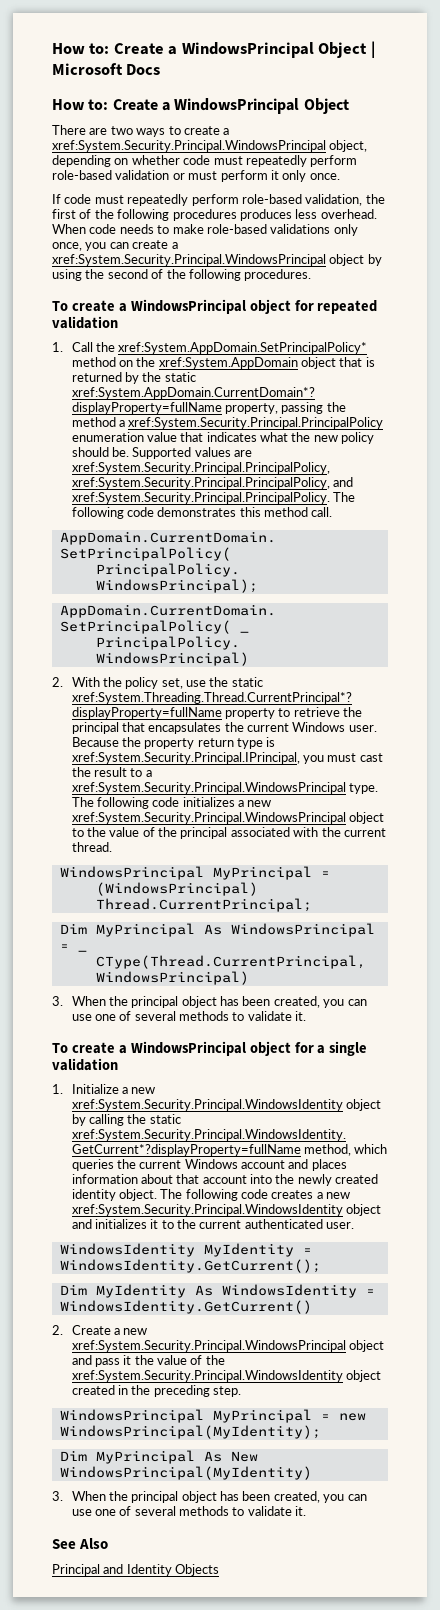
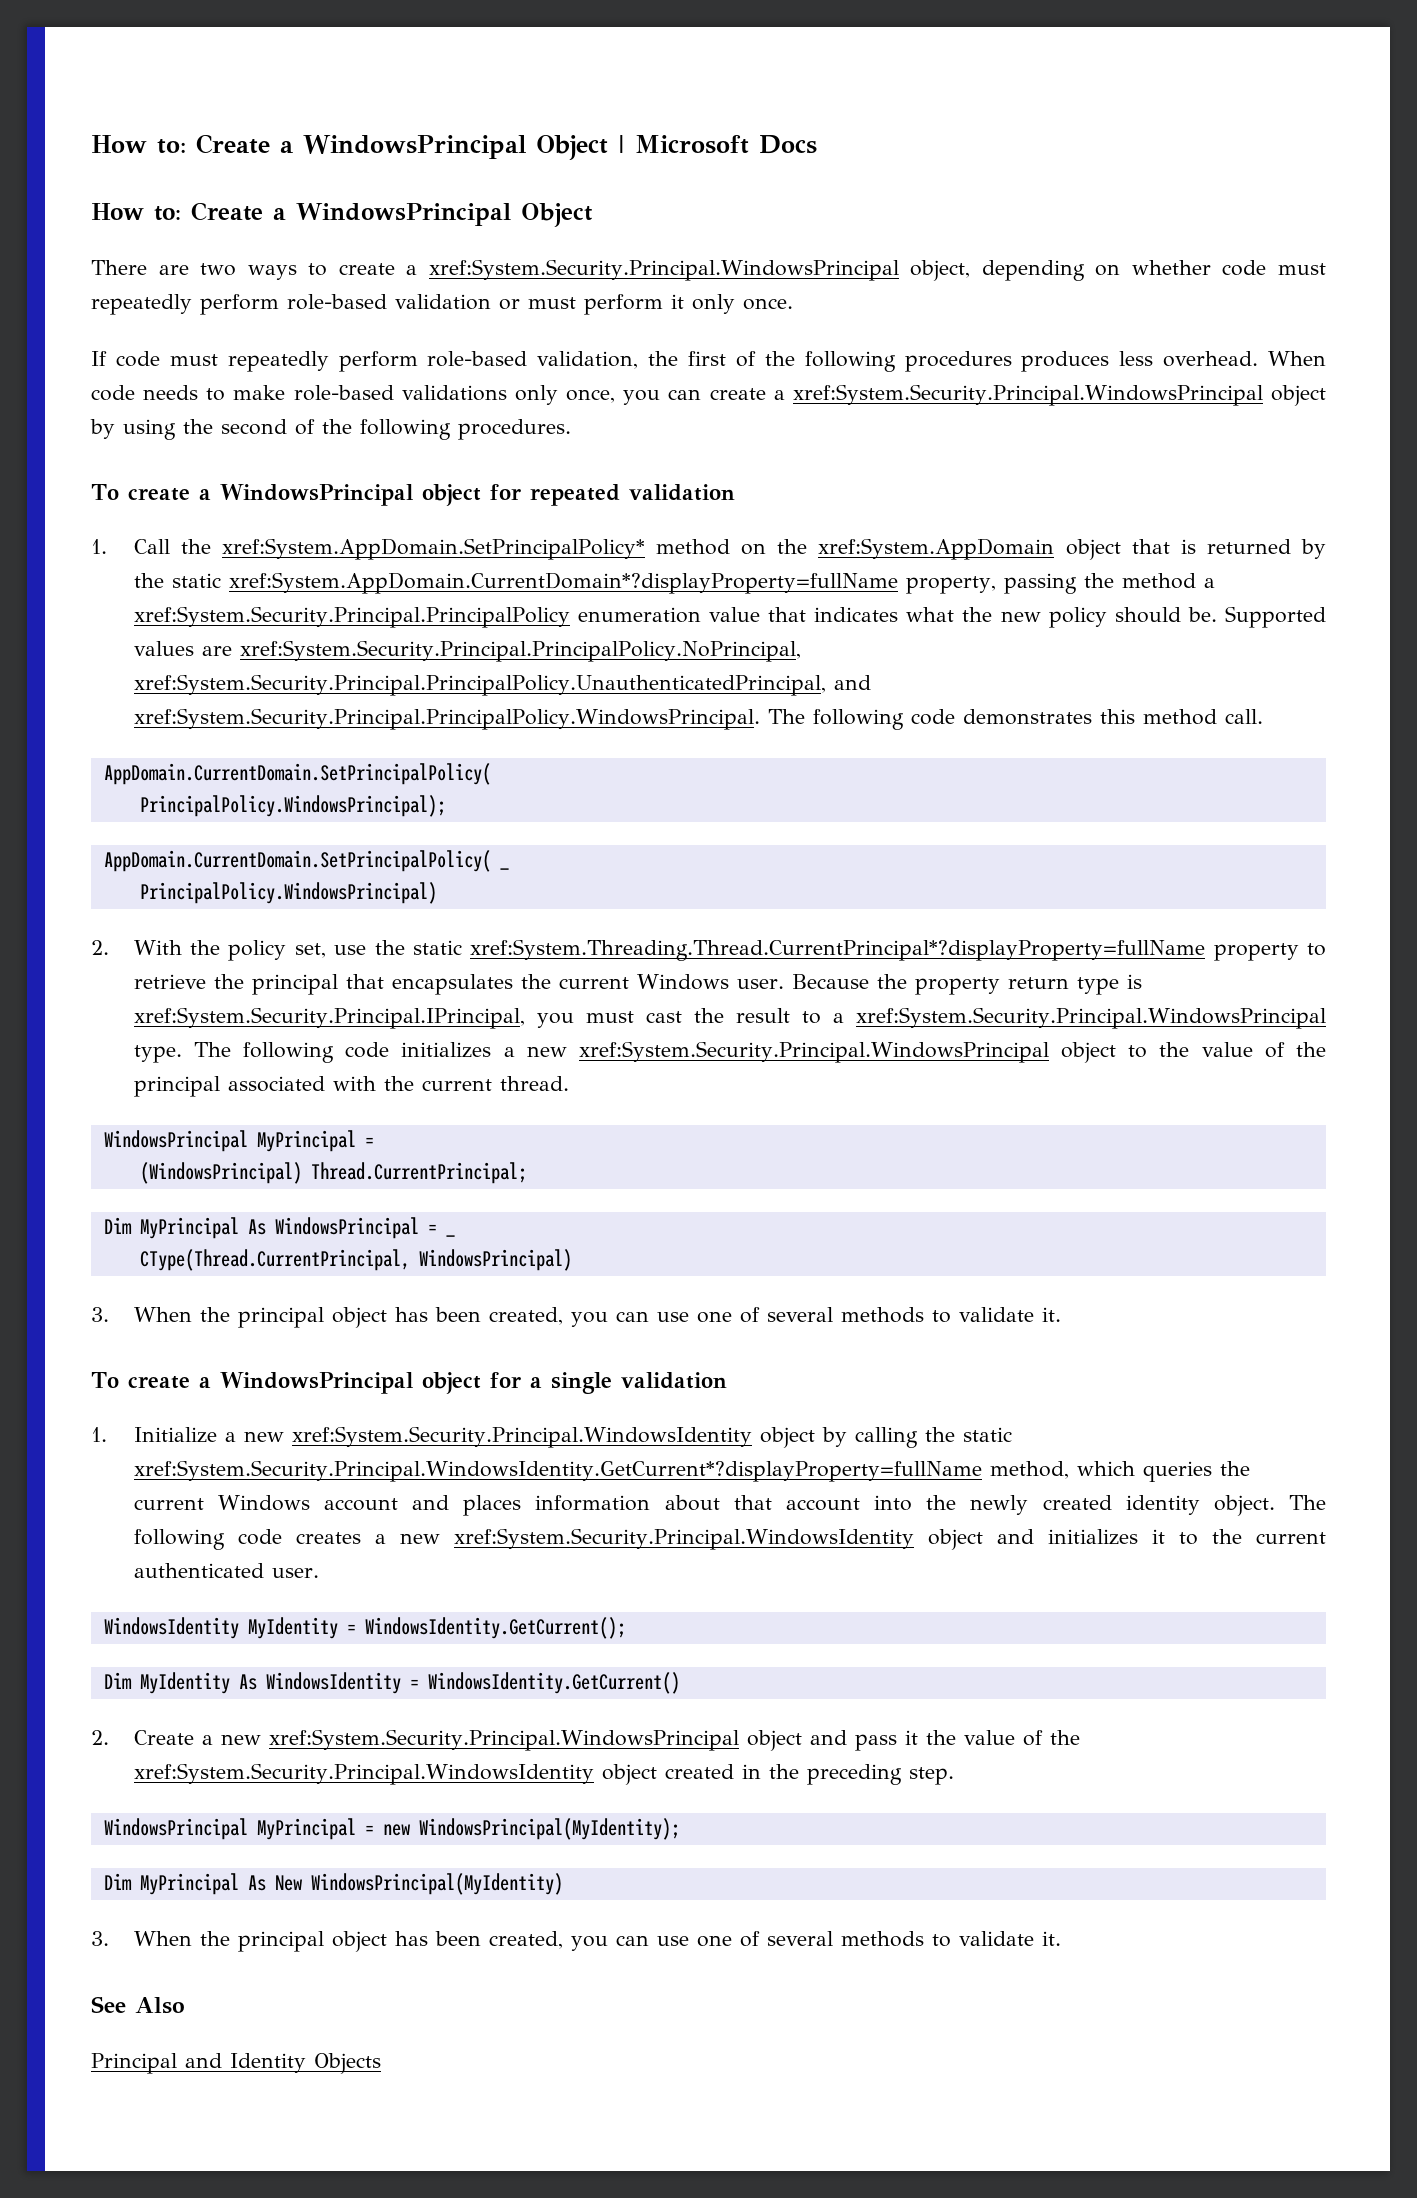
- Supported values are xref:System.Security.Principal.PrincipalPolicy, xref:System.Security.Principal.PrincipalPolicy, and xref:System.Security.Principal.PrincipalPolicy. The following code demonstrates this method call.
+ Supported values are xref:System.Security.Principal.PrincipalPolicy.NoPrincipal, xref:System.Security.Principal.PrincipalPolicy.UnauthenticatedPrincipal, and xref:System.Security.Principal.PrincipalPolicy.WindowsPrincipal. The following code demonstrates this method call.

